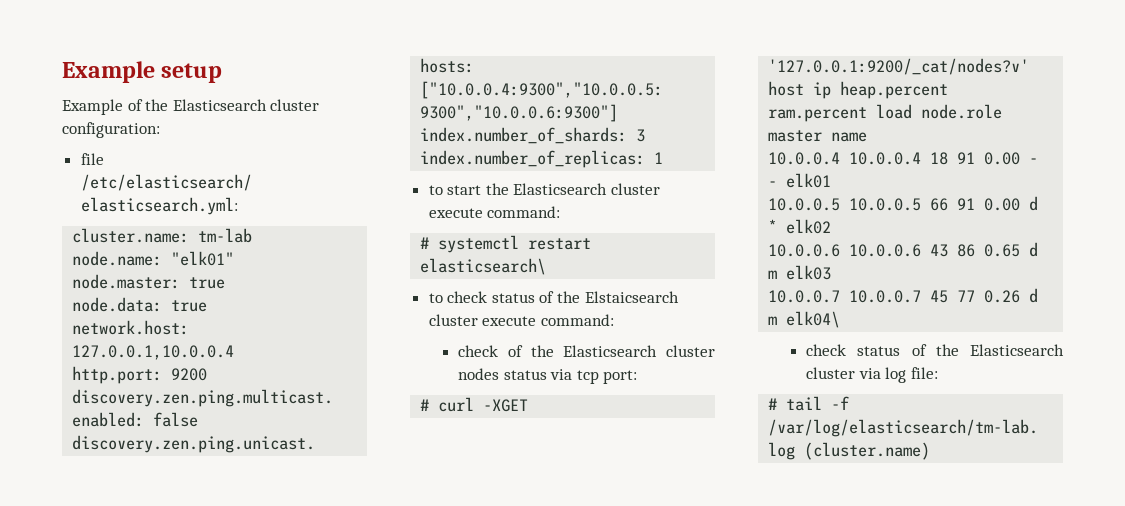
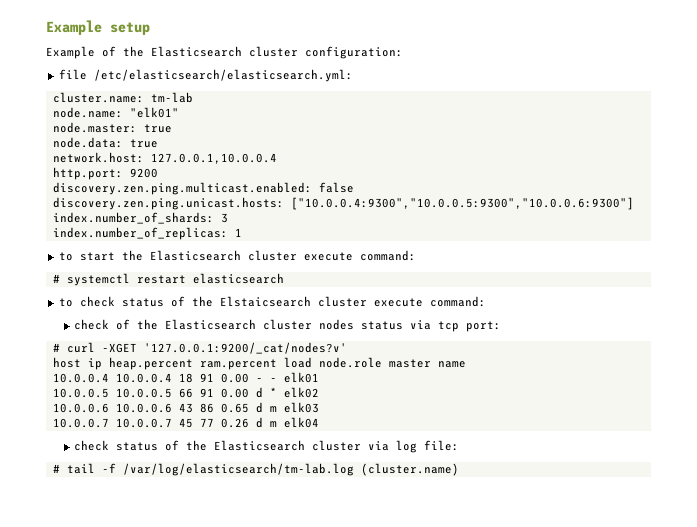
- # systemctl restart elasticsearch\
+ # systemctl restart elasticsearch
- 10.0.0.7 10.0.0.7 45 77 0.26 d m elk04\
+ 10.0.0.7 10.0.0.7 45 77 0.26 d m elk04

